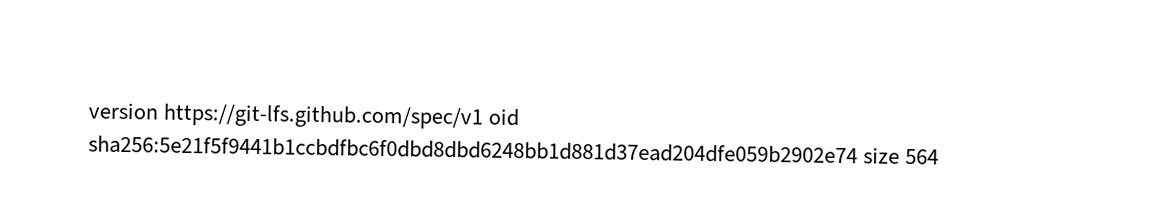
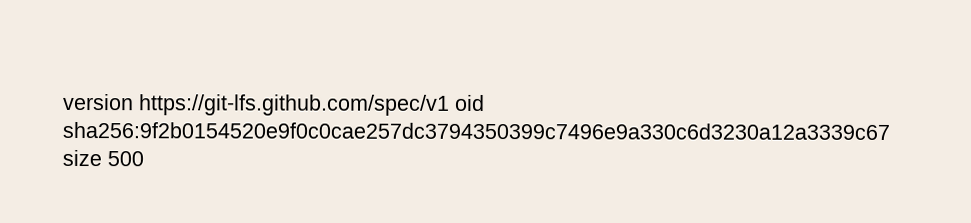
- version https://git-lfs.github.com/spec/v1 oid sha256:5e21f5f9441b1ccbdfbc6f0dbd8dbd6248bb1d881d37ead204dfe059b2902e74 size 564
+ version https://git-lfs.github.com/spec/v1 oid sha256:9f2b0154520e9f0c0cae257dc3794350399c7496e9a330c6d3230a12a3339c67 size 500

